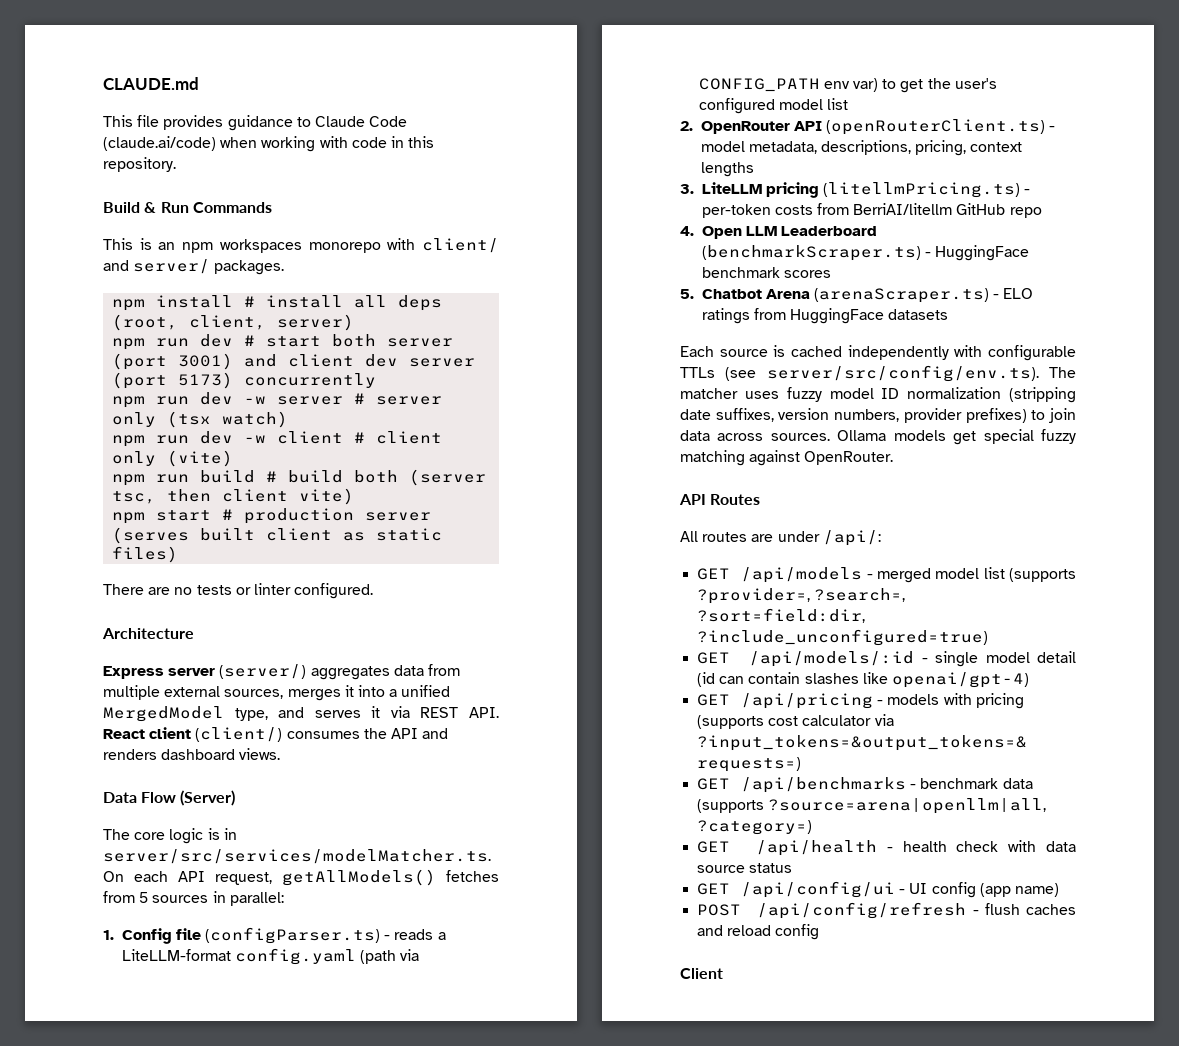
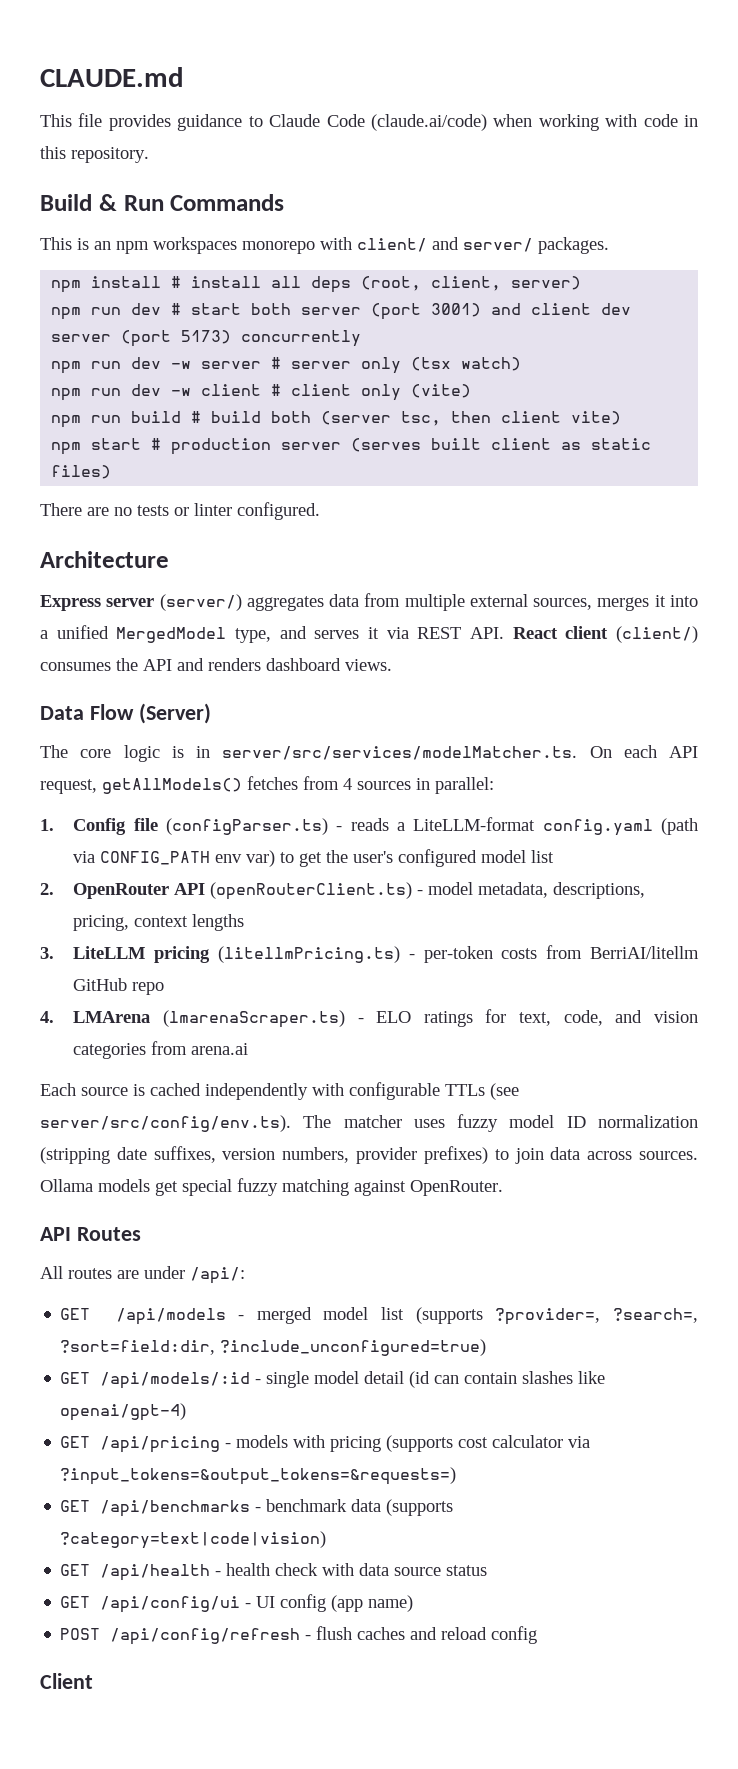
- The core logic is in server/src/services/modelMatcher.ts. On each API request, getAllModels() fetches from 5 sources in parallel:
+ The core logic is in server/src/services/modelMatcher.ts. On each API request, getAllModels() fetches from 4 sources in parallel:
- 4. Open LLM Leaderboard (benchmarkScraper.ts) - HuggingFace benchmark scores
- 5. Chatbot Arena (arenaScraper.ts) - ELO ratings from HuggingFace datasets
+ 4. LMArena (lmarenaScraper.ts) - ELO ratings for text, code, and vision categories from arena.ai
- GET /api/benchmarks - benchmark data (supports ?source=arena|openllm|all, ?category=)
+ GET /api/benchmarks - benchmark data (supports ?category=text|code|vision)

